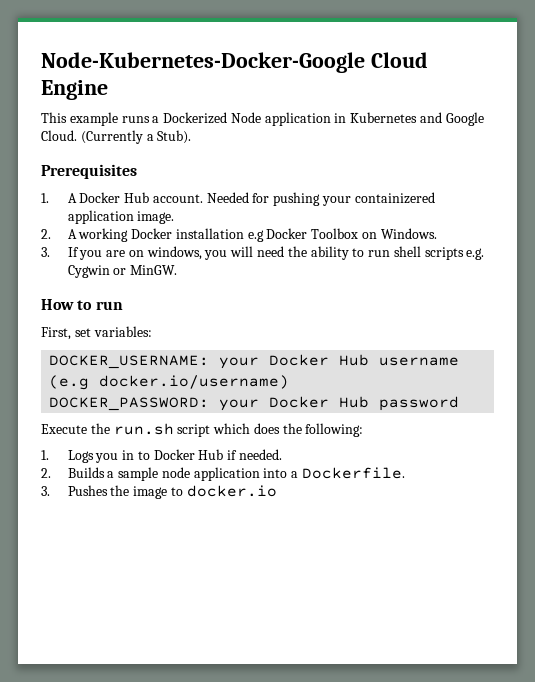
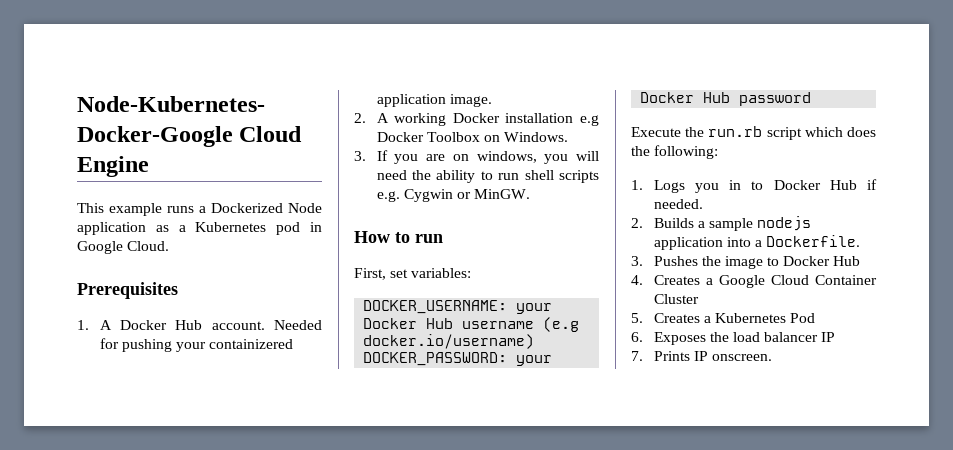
- This example runs a Dockerized Node application in Kubernetes and Google Cloud. (Currently a Stub).
+ This example runs a Dockerized Node application as a Kubernetes pod in Google Cloud.
- Execute the run.sh script which does the following:
+ Execute the run.rb script which does the following:
- 2. Builds a sample node application into a Dockerfile.
+ 2. Builds a sample nodejs application into a Dockerfile.
- 3. Pushes the image to docker.io
+ 3. Pushes the image to Docker Hub
+ 4. Creates a Google Cloud Container Cluster
+ 5. Creates a Kubernetes Pod
+ 6. Exposes the load balancer IP
+ 7. Prints IP onscreen.

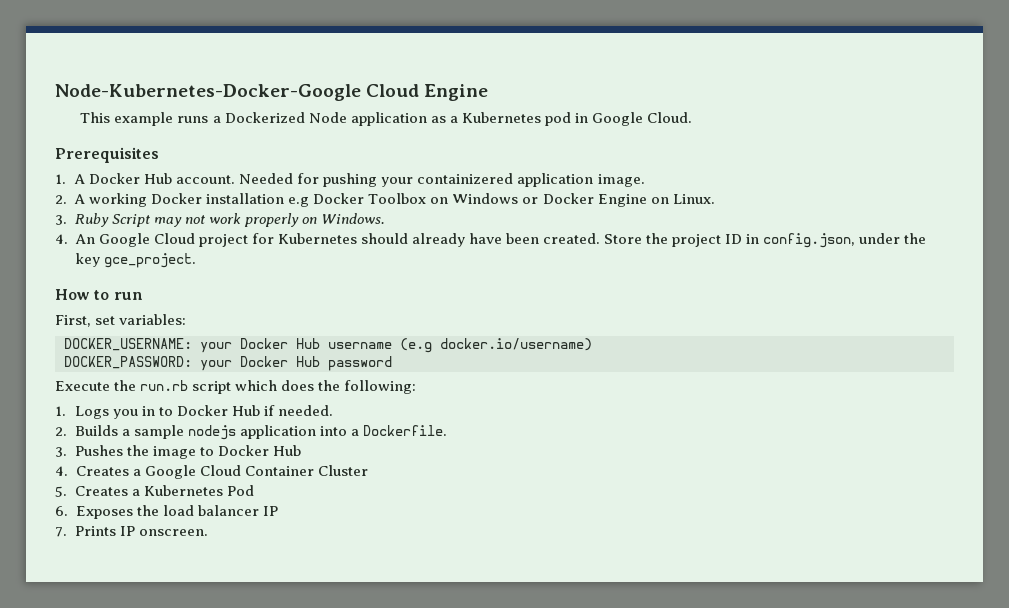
- 2. A working Docker installation e.g Docker Toolbox on Windows.
- 3. If you are on windows, you will need the ability to run shell scripts e.g. Cygwin or MinGW.
+ 2. A working Docker installation e.g Docker Toolbox on Windows or Docker Engine on Linux.
+ 3. Ruby Script may not work properly on Windows.
+ 4. An Google Cloud project for Kubernetes should already have been created. Store the project ID in config.json, under the key gce_project.

